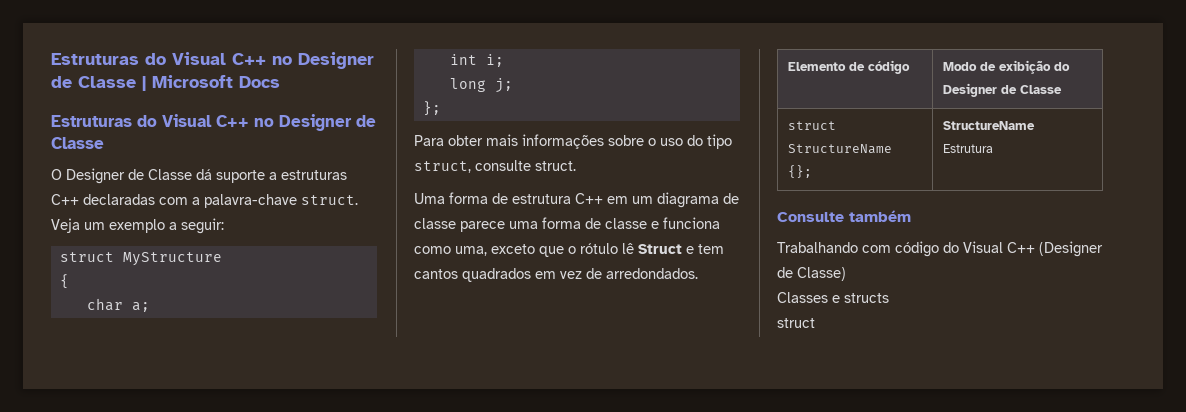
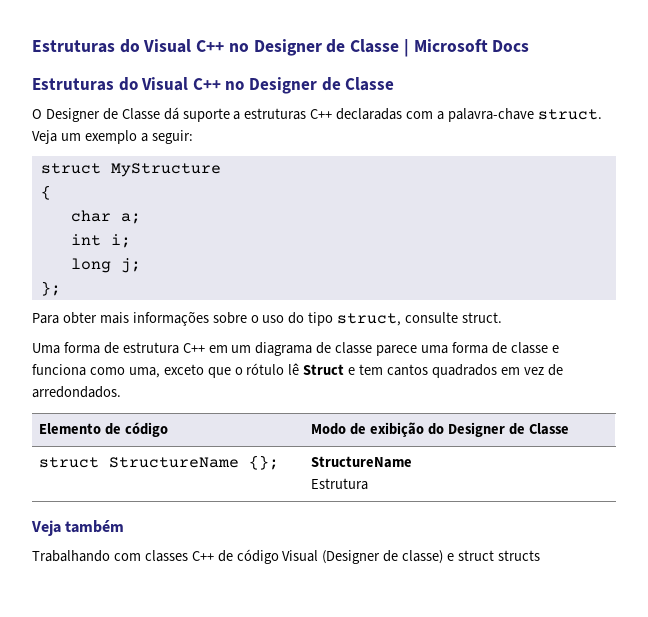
- Consulte também
+ Veja também
- Trabalhando com código do Visual C++ (Designer de Classe)
- Classes e structs
- struct
+ Trabalhando com classes C++ de código Visual (Designer de classe) e struct structs

